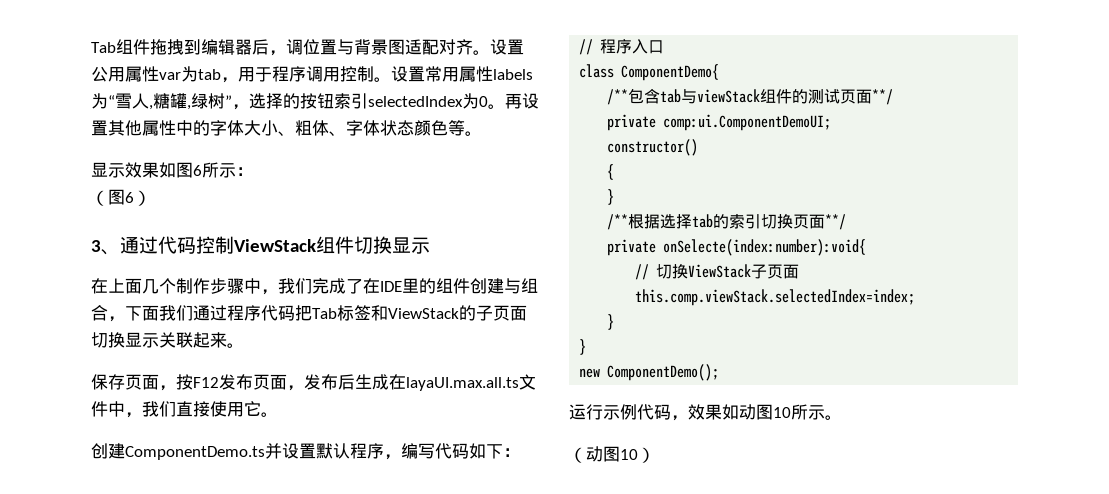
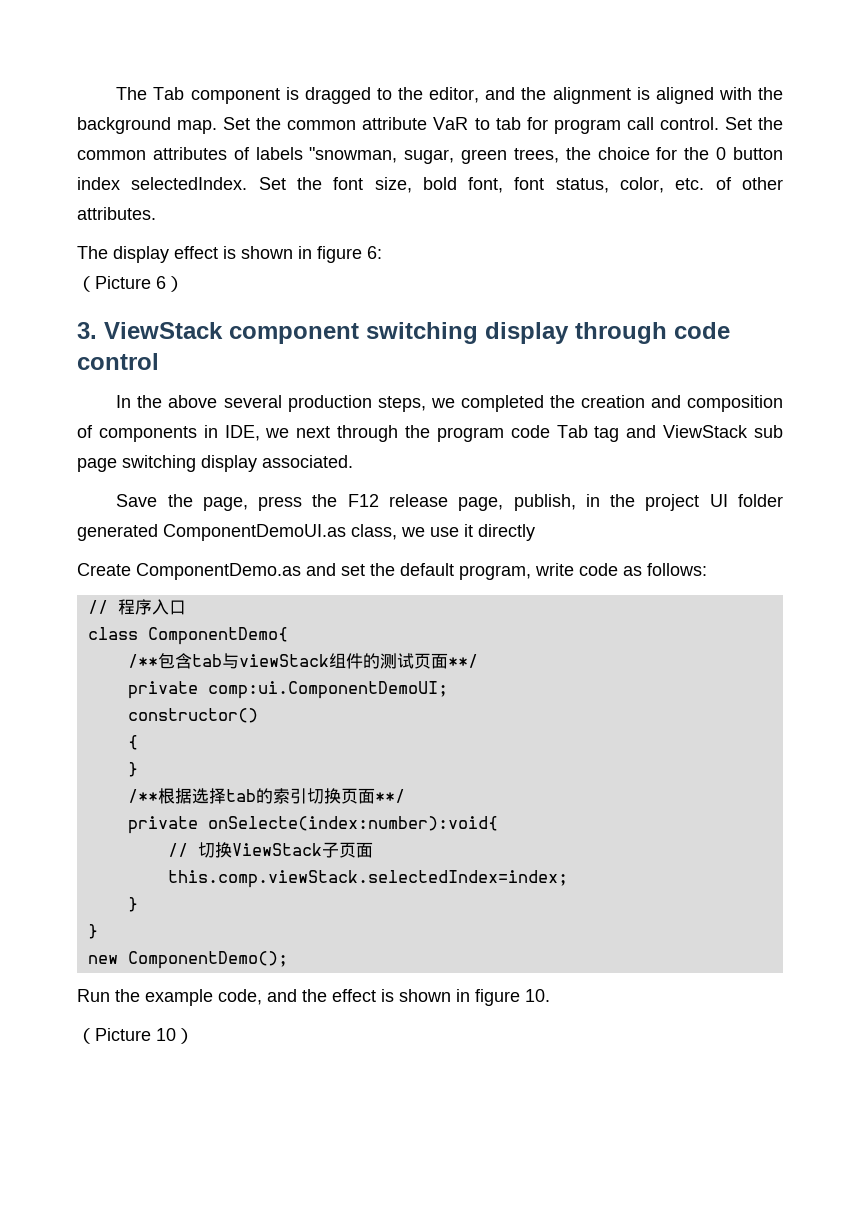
- Tab组件拖拽到编辑器后，调位置与背景图适配对齐。设置公用属性var为tab，用于程序调用控制。设置常用属性labels为“雪人,糖罐,绿树”，选择的按钮索引selectedIndex为0。再设置其他属性中的字体大小、粗体、字体状态颜色等。
- 显示效果如图6所示：
- （图6）
+ The Tab component is dragged to the editor, and the alignment is aligned with the background map. Set the common attribute VaR to tab for program call control. Set the common attributes of labels "snowman, sugar, green trees, the choice for the 0 button index selectedIndex. Set the font size, bold font, font status, color, etc. of other attributes.
+ The display effect is shown in figure 6:
+ （Picture 6）
- 3、通过代码控制ViewStack组件切换显示
- 在上面几个制作步骤中，我们完成了在IDE里的组件创建与组合，下面我们通过程序代码把Tab标签和ViewStack的子页面切换显示关联起来。
- 保存页面，按F12发布页面，发布后生成在layaUI.max.all.ts文件中，我们直接使用它。
- 创建ComponentDemo.ts并设置默认程序，编写代码如下：
+ 3. ViewStack component switching display through code control
+ In the above several production steps, we completed the creation and composition of components in IDE, we next through the program code Tab tag and ViewStack sub page switching display associated.
+ Save the page, press the F12 release page, publish, in the project UI folder generated ComponentDemoUI.as class, we use it directly
+ Create ComponentDemo.as and set the default program, write code as follows:
- 运行示例代码，效果如动图10所示。
- （动图10）
+ Run the example code, and the effect is shown in figure 10.
+ （Picture 10）

